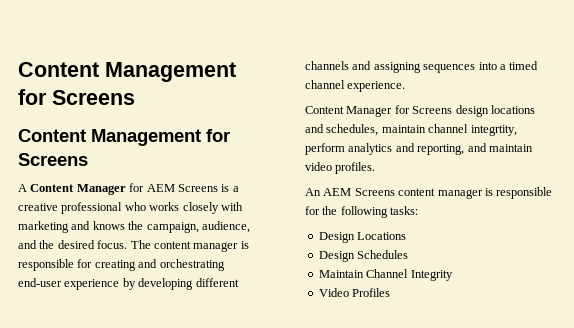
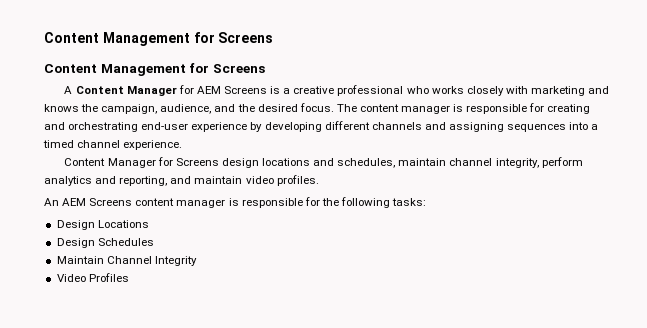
- Content Manager for Screens design locations and schedules, maintain channel integrtity, perform analytics and reporting, and maintain video profiles.
+ Content Manager for Screens design locations and schedules, maintain channel integrity, perform analytics and reporting, and maintain video profiles.

